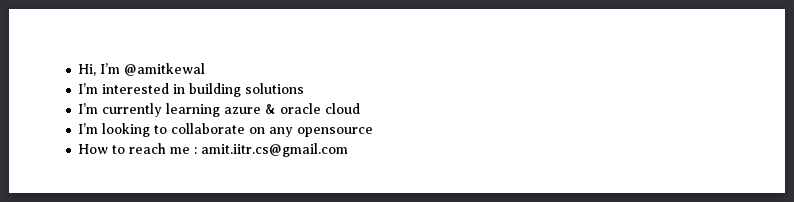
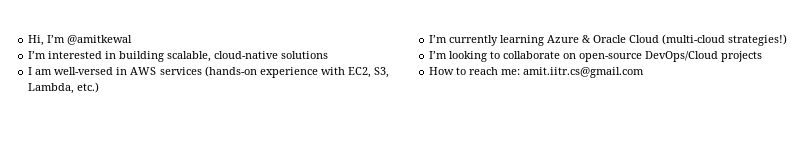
- I’m interested in building solutions
+ I’m interested in building scalable, cloud-native solutions
- I’m currently learning azure & oracle cloud
+ I am well-versed in AWS services (hands-on experience with EC2, S3, Lambda, etc.)
+ I’m currently learning Azure & Oracle Cloud (multi-cloud strategies!)
- I’m looking to collaborate on any opensource
+ I’m looking to collaborate on open-source DevOps/Cloud projects
- How to reach me : amit.iitr.cs@gmail.com
+ How to reach me: amit.iitr.cs@gmail.com

